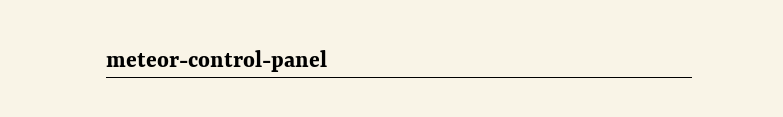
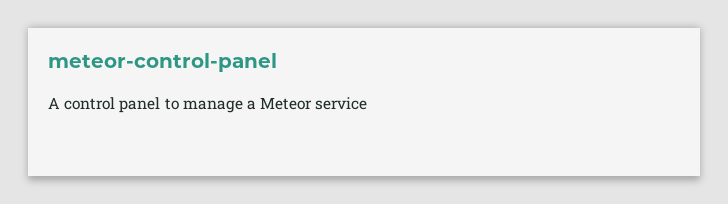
+ A control panel to manage a Meteor service

